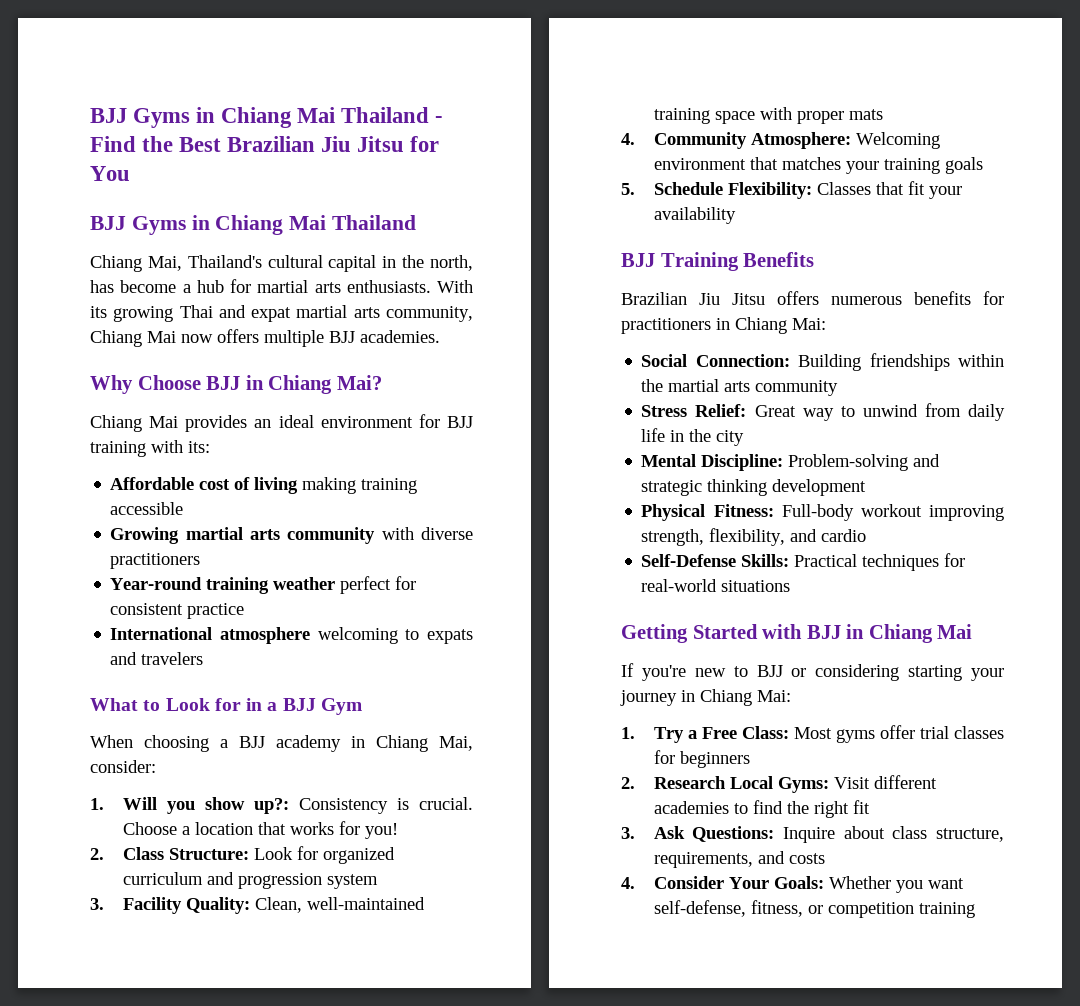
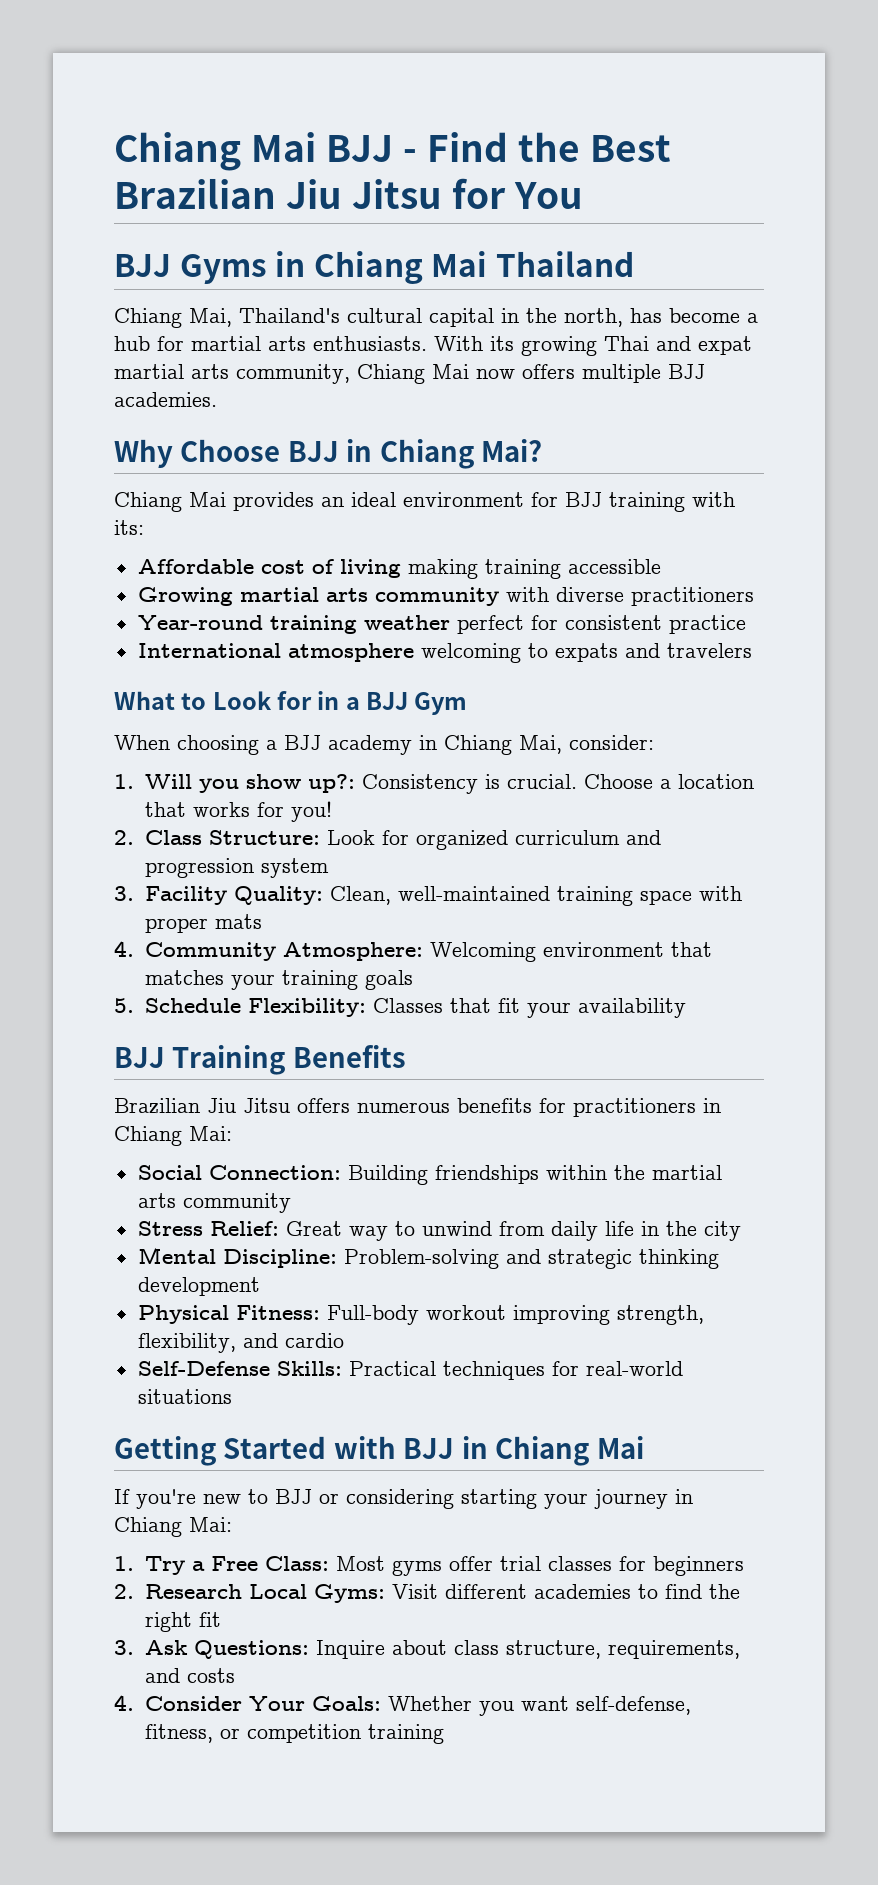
- BJJ Gyms in Chiang Mai Thailand - Find the Best Brazilian Jiu Jitsu for You
+ Chiang Mai BJJ - Find the Best Brazilian Jiu Jitsu for You

